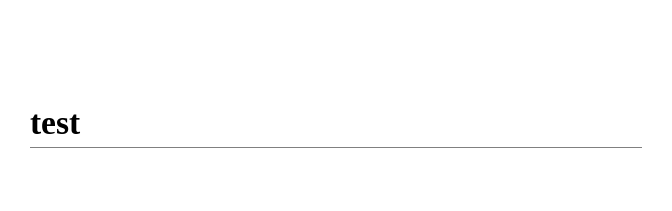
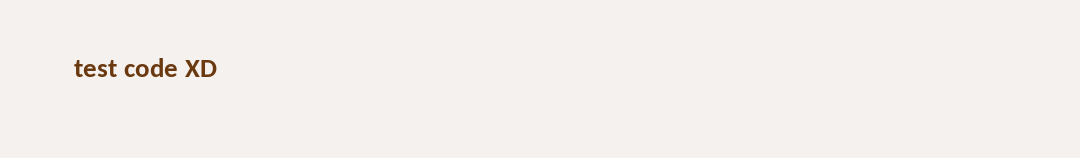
- test
+ test code XD

